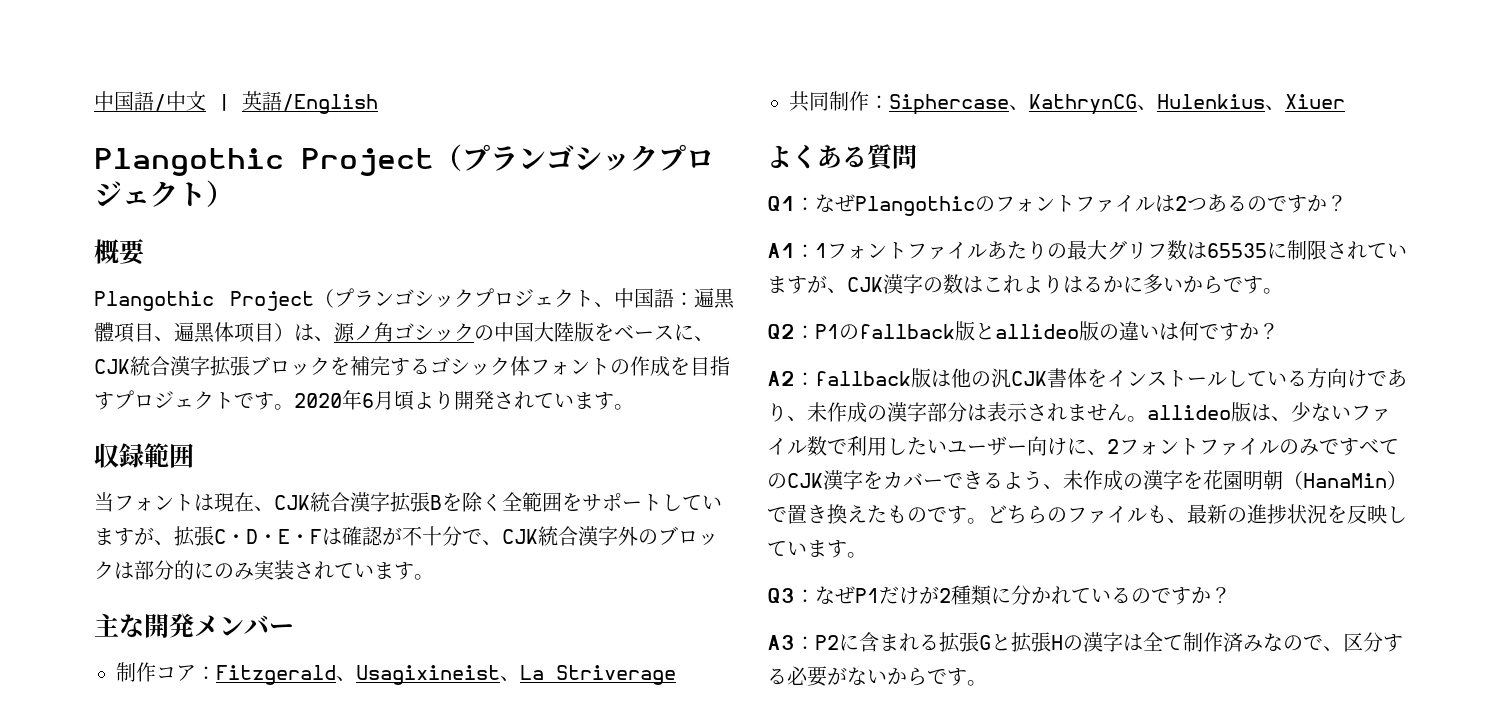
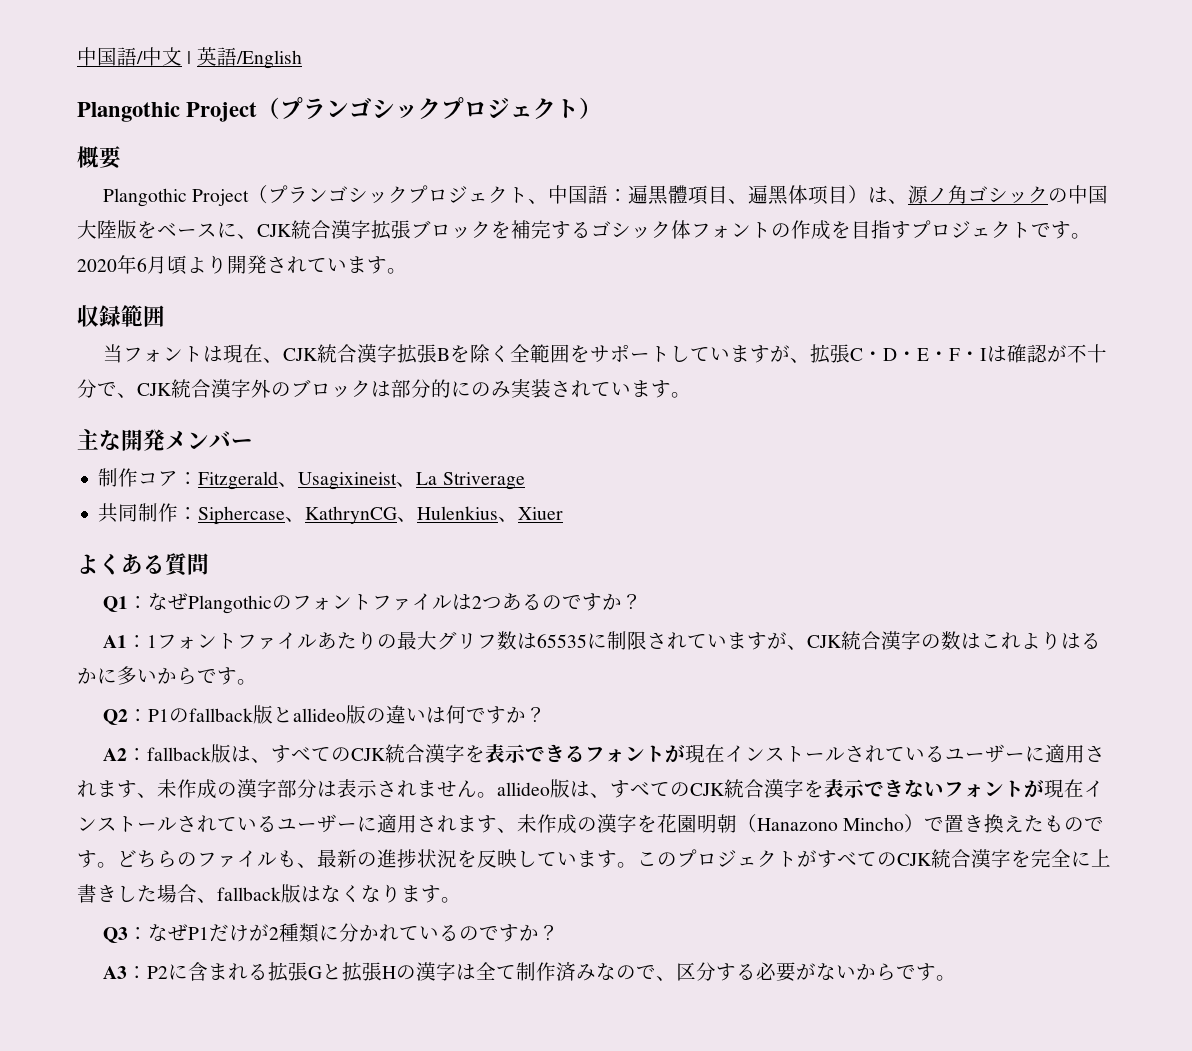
- 当フォントは現在、CJK統合漢字拡張Bを除く全範囲をサポートしていますが、拡張C・D・E・Fは確認が不十分で、CJK統合漢字外のブロックは部分的にのみ実装されています。
+ 当フォントは現在、CJK統合漢字拡張Bを除く全範囲をサポートしていますが、拡張C・D・E・F・Iは確認が不十分で、CJK統合漢字外のブロックは部分的にのみ実装されています。
- A1：1フォントファイルあたりの最大グリフ数は65535に制限されていますが、CJK漢字の数はこれよりはるかに多いからです。
+ A1：1フォントファイルあたりの最大グリフ数は65535に制限されていますが、CJK統合漢字の数はこれよりはるかに多いからです。
- A2：fallback版は他の汎CJK書体をインストールしている方向けであり、未作成の漢字部分は表示されません。allideo版は、少ないファイル数で利用したいユーザー向けに、2フォントファイルのみですべてのCJK漢字をカバーできるよう、未作成の漢字を花園明朝（HanaMin）で置き換えたものです。
+ A2：fallback版は、すべてのCJK統合漢字を表示できるフォントが現在インストールされているユーザーに適用されます、未作成の漢字部分は表示されません。allideo版は、すべてのCJK統合漢字を表示できないフォントが現在インストールされているユーザーに適用されます、未作成の漢字を花園明朝（Hanazono Mincho）で置き換えたものです。
+ このプロジェクトがすべてのCJK統合漢字を完全に上書きした場合、fallback版はなくなります。

